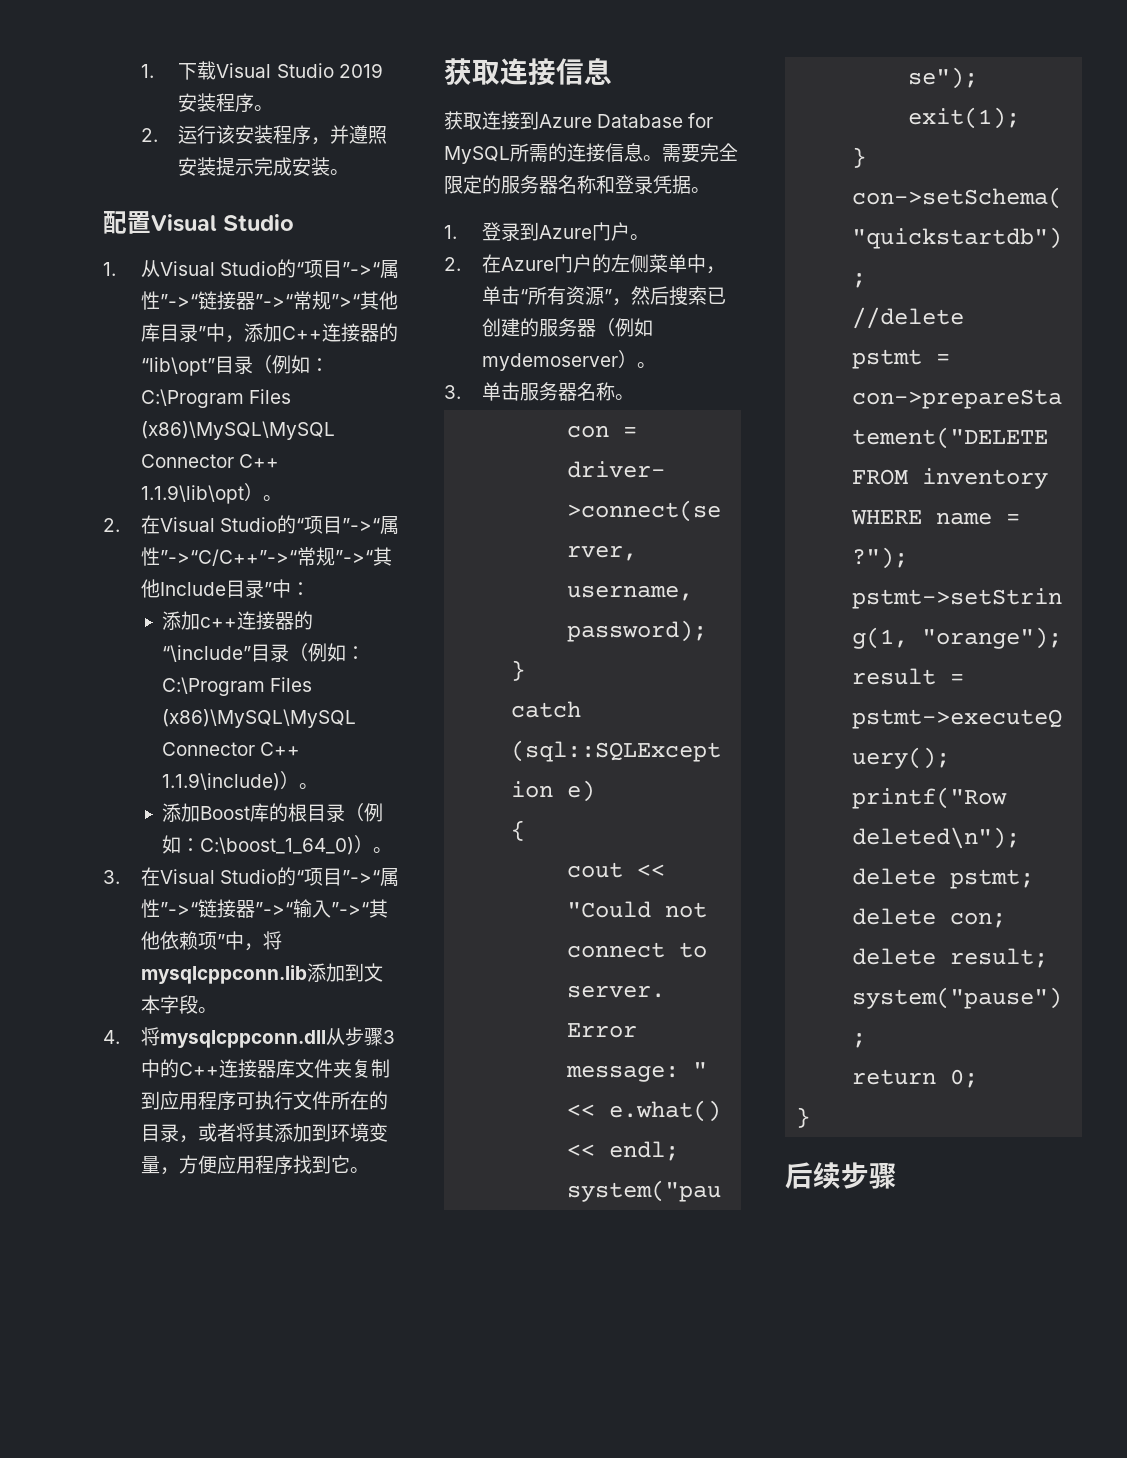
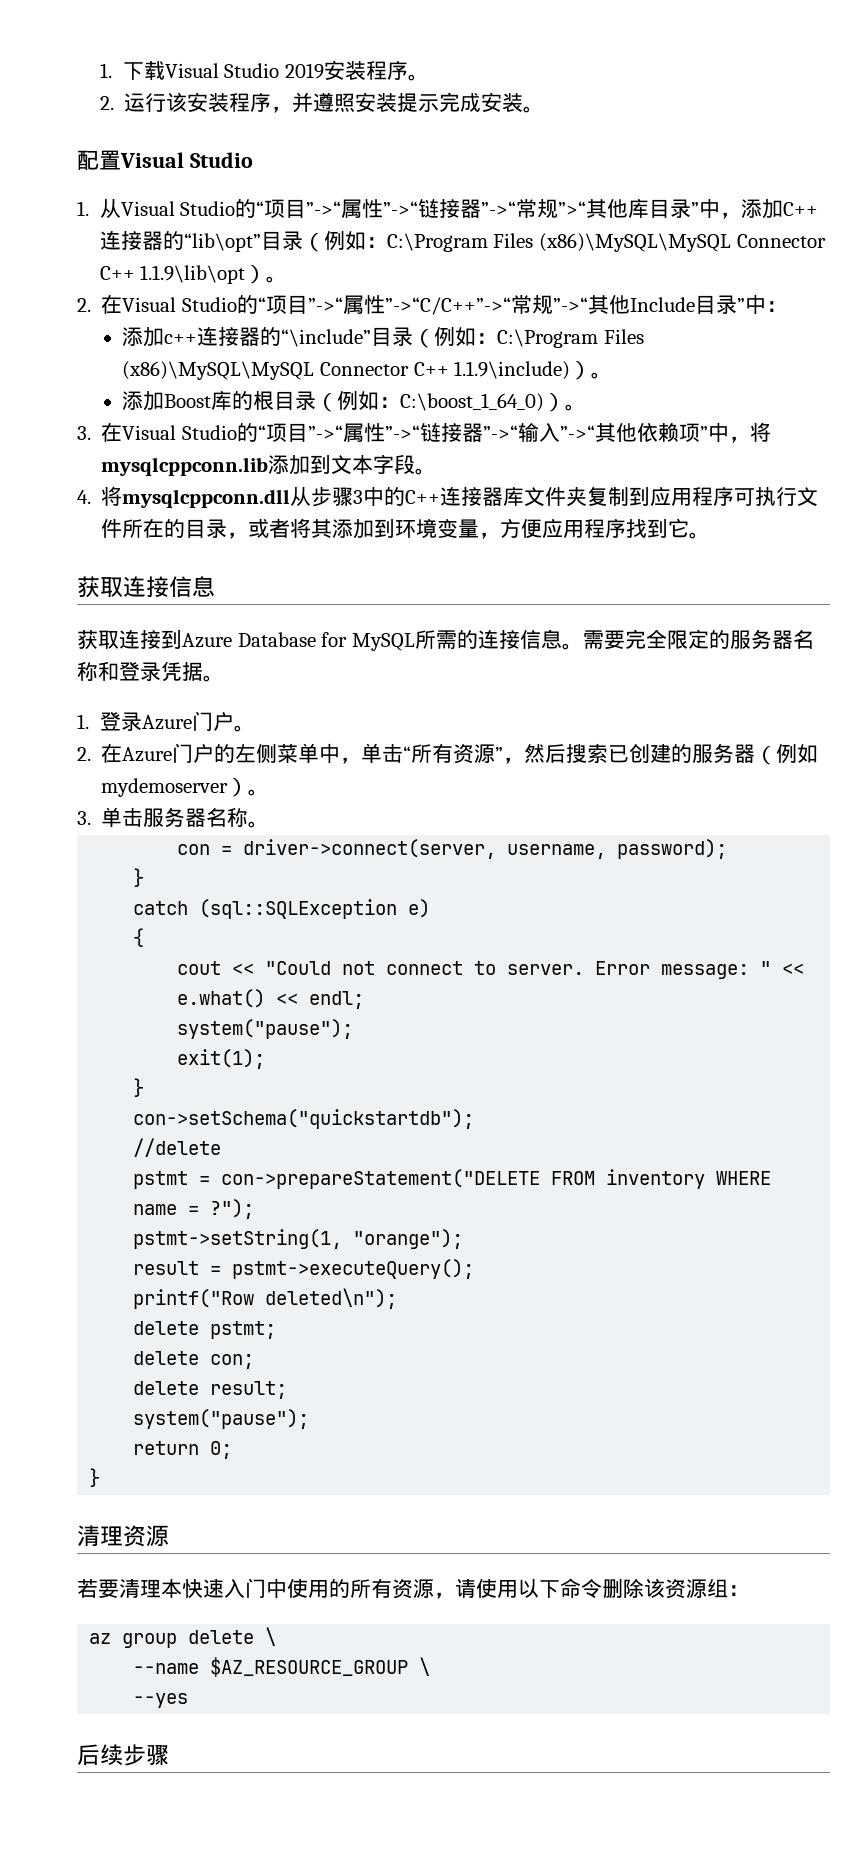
- 1.登录到Azure门户。
+ 1.登录Azure门户。
+ 清理资源
+ 若要清理本快速入门中使用的所有资源，请使用以下命令删除该资源组：
+ az group delete \
+ --name $AZ_RESOURCE_GROUP \
+ --yes

